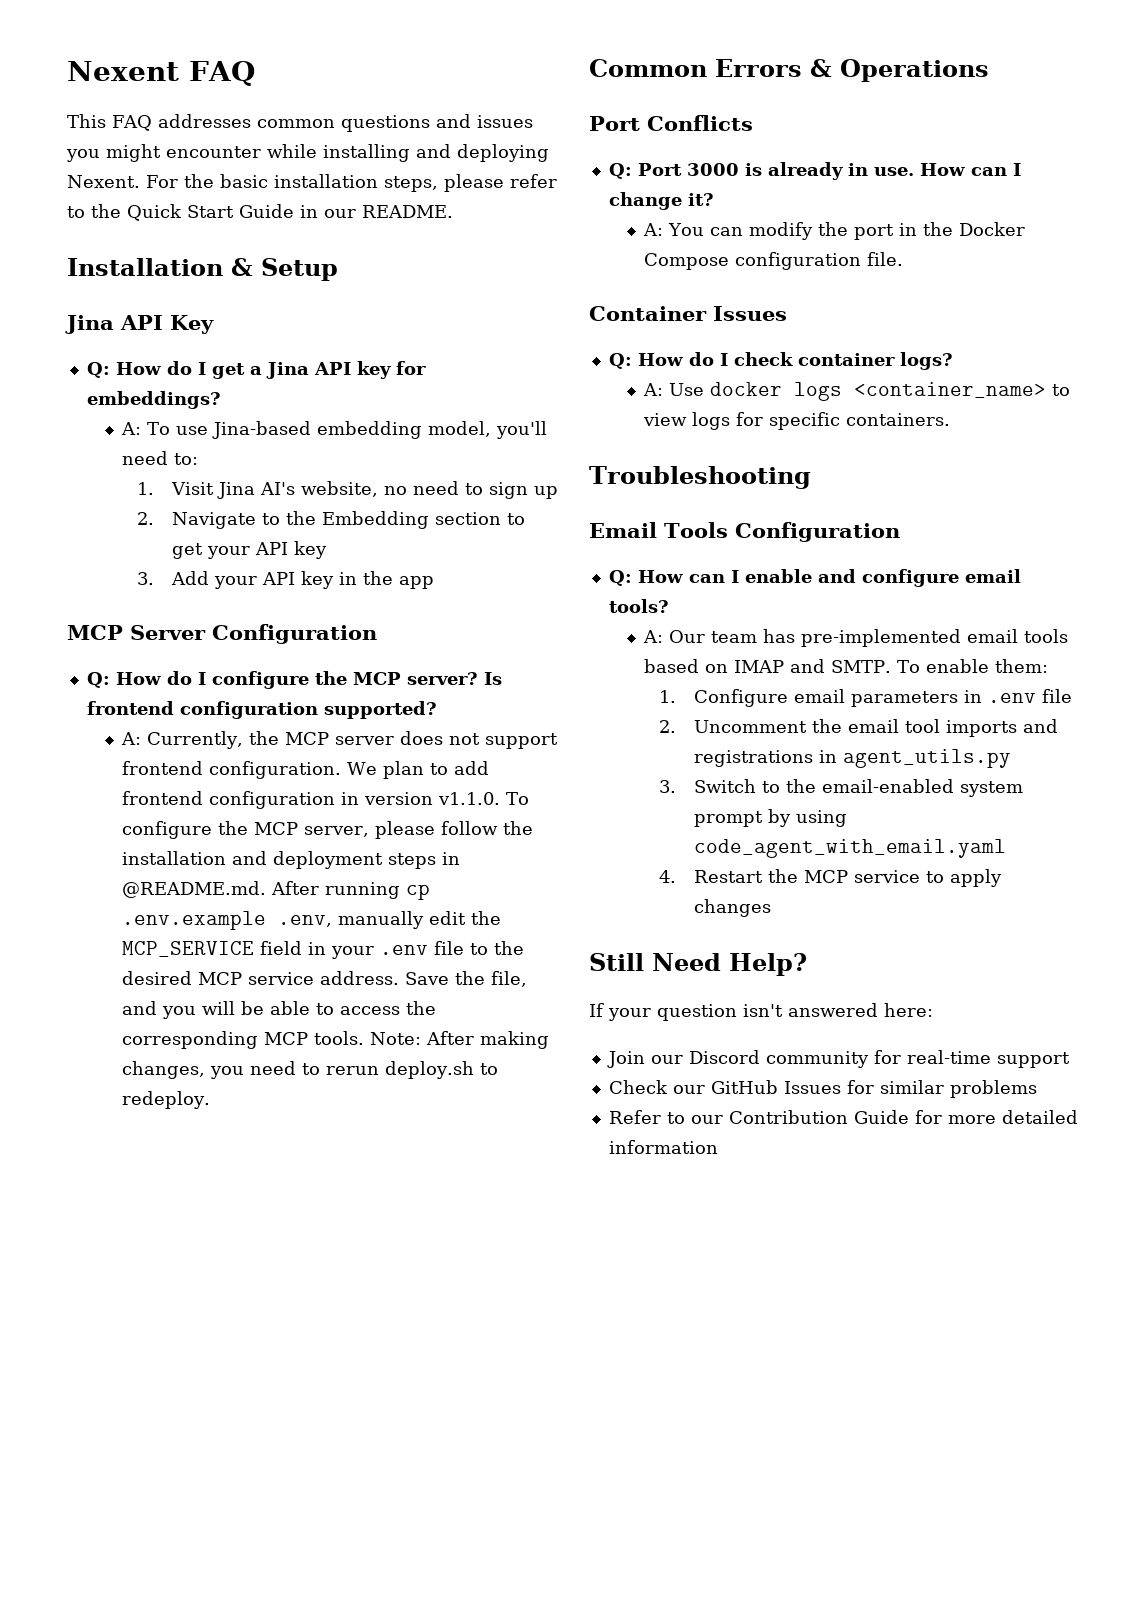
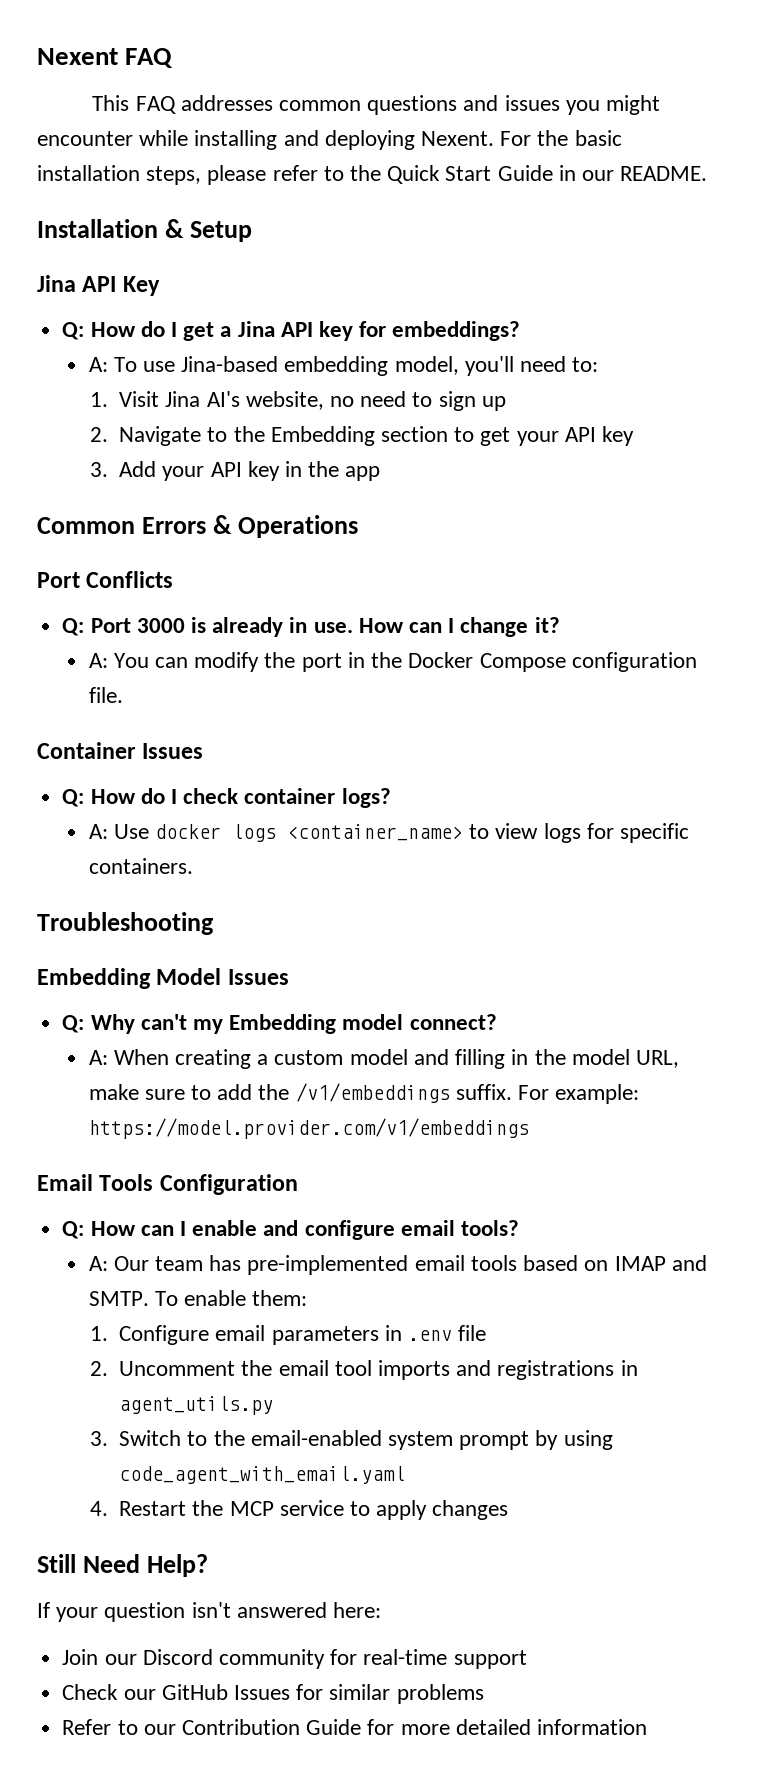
- MCP Server Configuration
- Q: How do I configure the MCP server? Is frontend configuration supported?
- A: Currently, the MCP server does not support frontend configuration. We plan to add frontend configuration in version v1.1.0. To configure the MCP server, please follow the installation and deployment steps in @README.md. After running cp .env.example .env, manually edit the MCP_SERVICE field in your .env file to the desired MCP service address. Save the file, and you will be able to access the corresponding MCP tools. Note: After making changes, you need to rerun deploy.sh to redeploy.
+ Embedding Model Issues
+ Q: Why can't my Embedding model connect?
+ A: When creating a custom model and filling in the model URL, make sure to add the /v1/embeddings suffix. For example: https://model.provider.com/v1/embeddings

